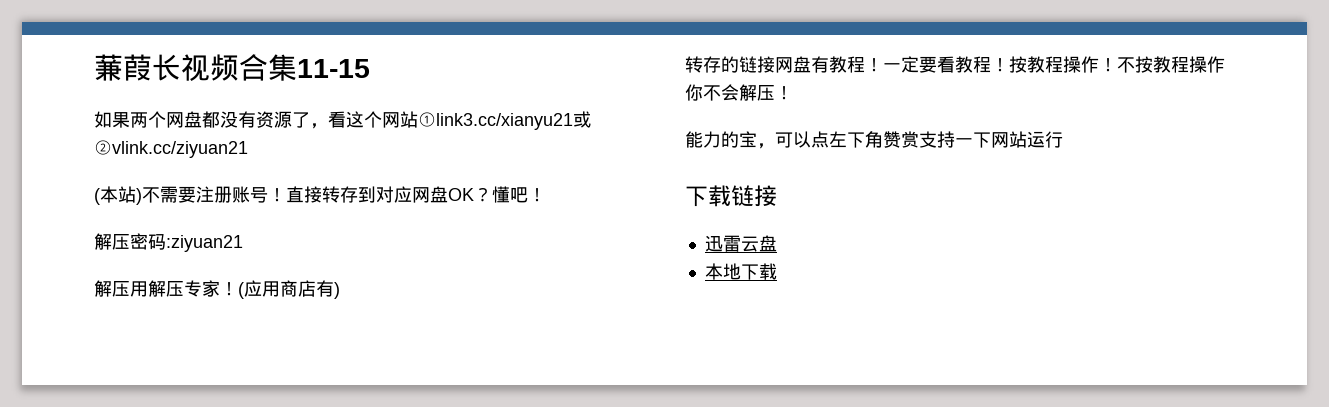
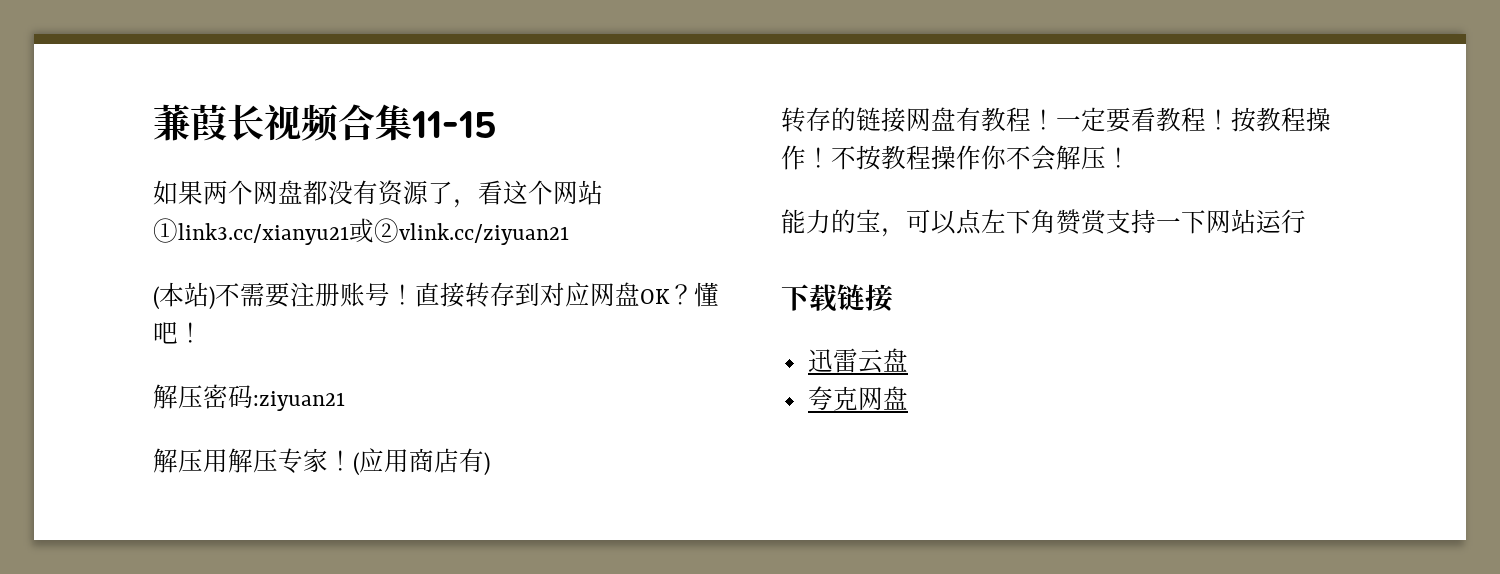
- 本地下载
+ 夸克网盘

